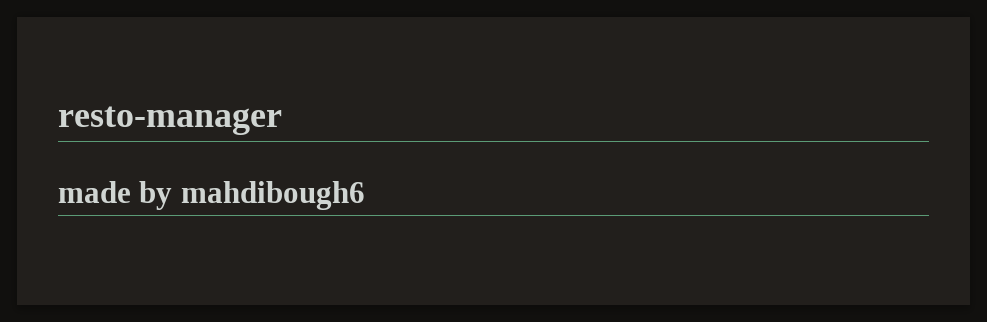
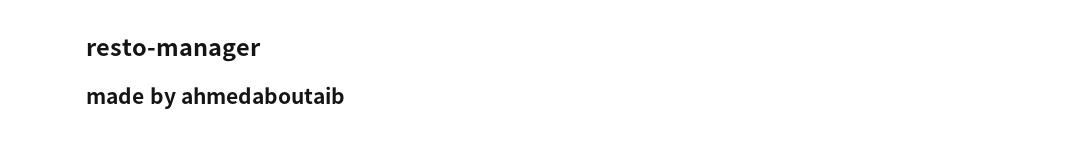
- made by mahdibough6
+ made by ahmedaboutaib

